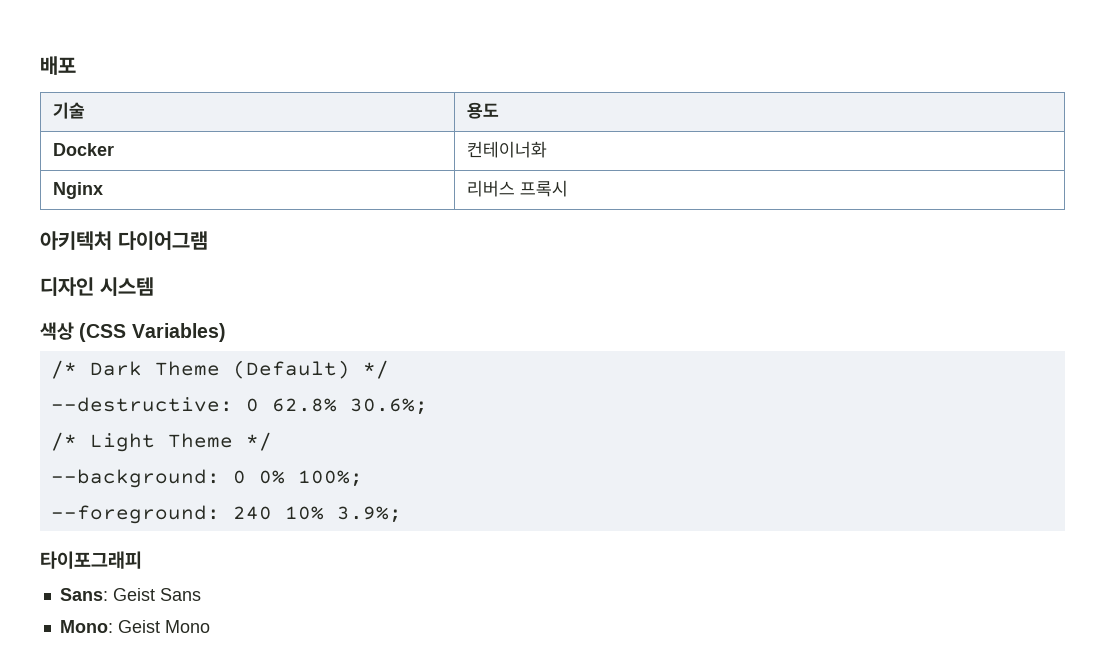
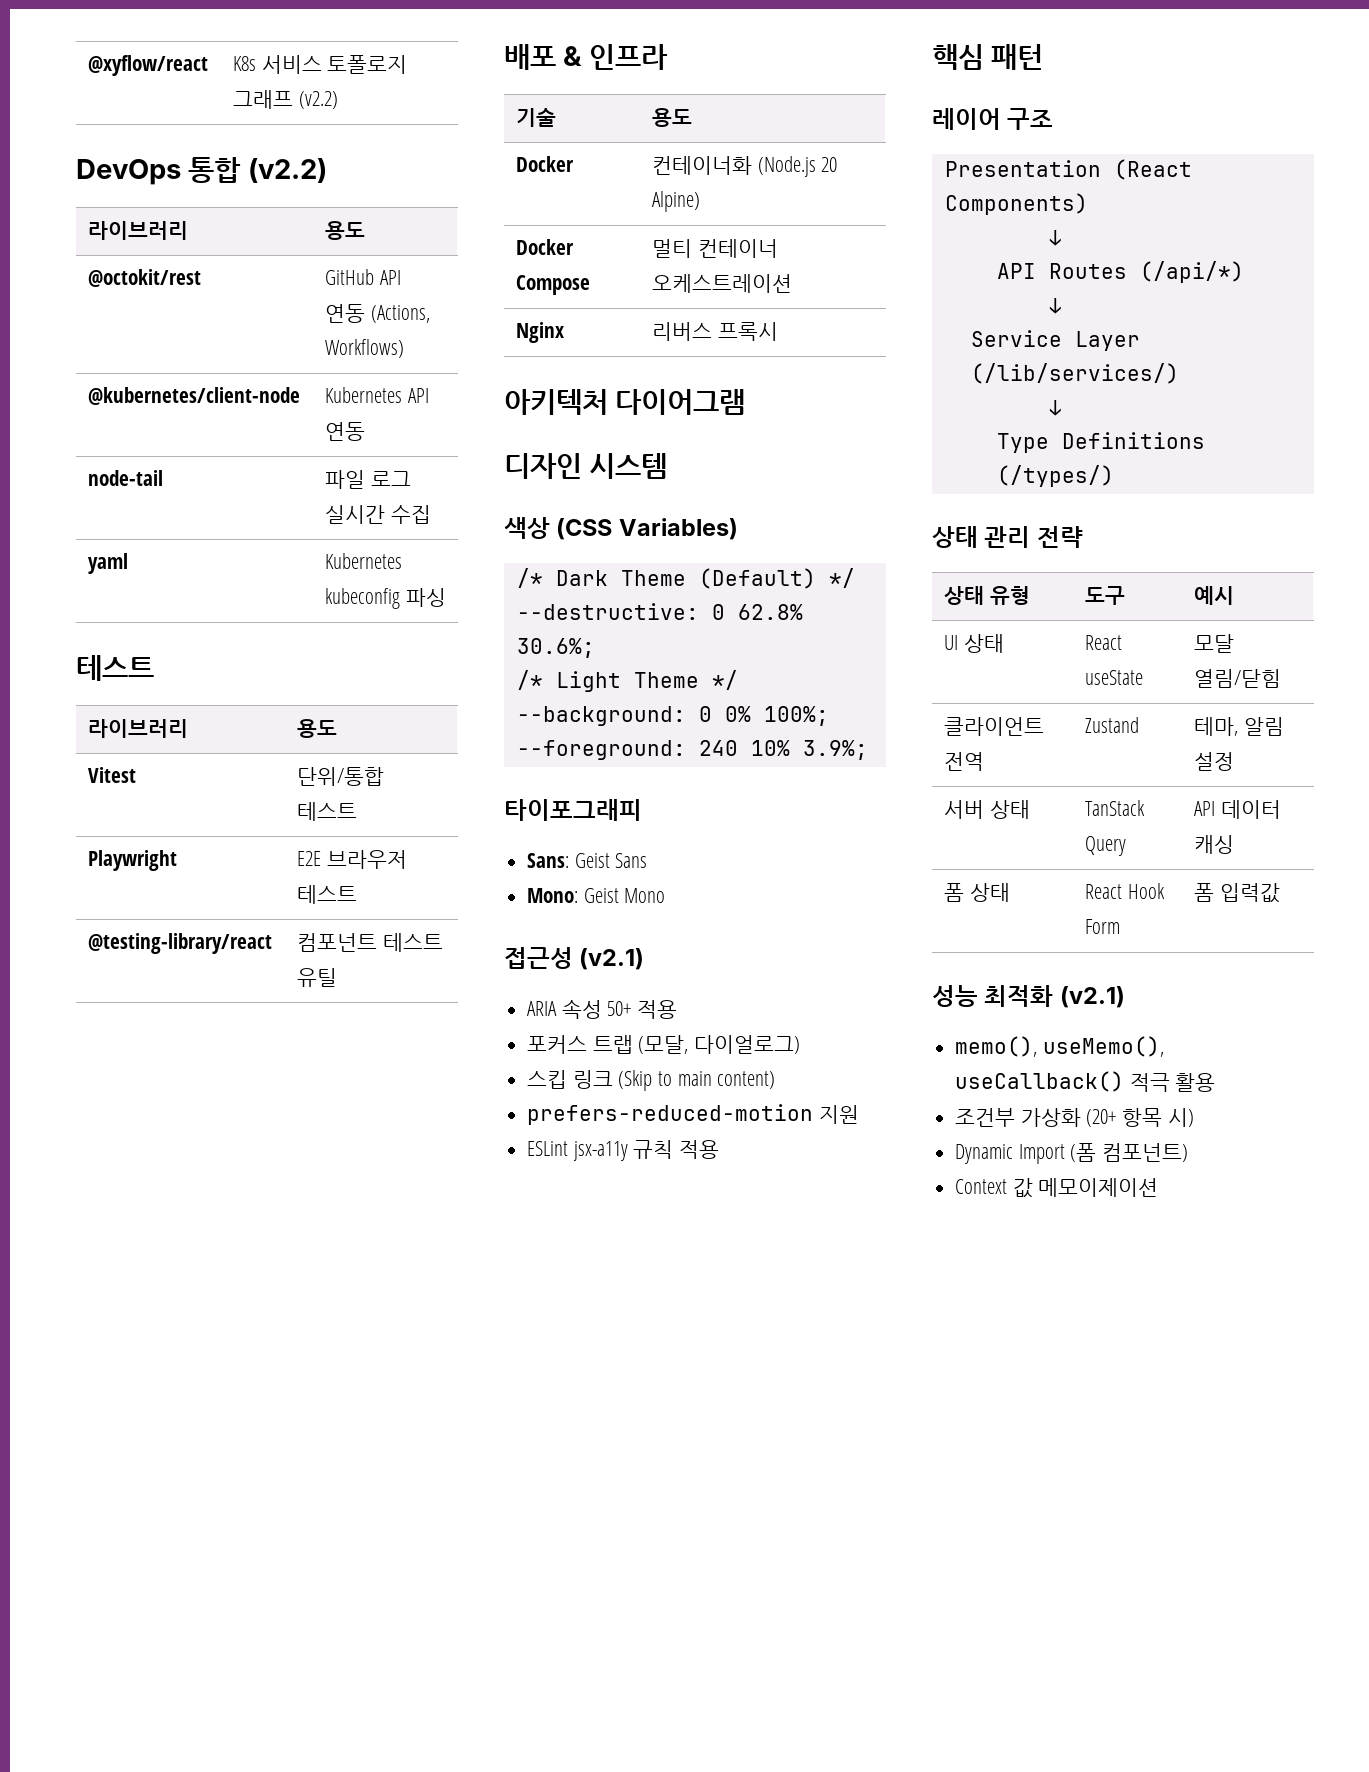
+ @xyflow/react | K8s 서비스 토폴로지 그래프 (v2.2)
+ DevOps 통합 (v2.2)
+ 라이브러리 | 용도
+ @octokit/rest | GitHub API 연동 (Actions, Workflows)
+ @kubernetes/client-node | Kubernetes API 연동
+ node-tail | 파일 로그 실시간 수집
+ yaml | Kubernetes kubeconfig 파싱
+ 테스트
+ 라이브러리 | 용도
+ Vitest | 단위/통합 테스트
+ Playwright | E2E 브라우저 테스트
+ @testing-library/react | 컴포넌트 테스트 유틸
- 배포
+ 배포 & 인프라
- Docker | 컨테이너화
+ Docker | 컨테이너화 (Node.js 20 Alpine)
+ Docker Compose | 멀티 컨테이너 오케스트레이션
+ 접근성 (v2.1)
+ ARIA 속성 50+ 적용
+ 포커스 트랩 (모달, 다이얼로그)
+ 스킵 링크 (Skip to main content)
+ prefers-reduced-motion 지원
+ ESLint jsx-a11y 규칙 적용
+ 핵심 패턴
+ 레이어 구조
+ Presentation (React Components)
+ ↓
+ API Routes (/api/*)
+ ↓
+ Service Layer (/lib/services/)
+ ↓
+ Type Definitions (/types/)
+ 상태 관리 전략
+ 상태 유형 | 도구 | 예시
+ UI 상태 | React useState | 모달 열림/닫힘
+ 클라이언트 전역 | Zustand | 테마, 알림 설정
+ 서버 상태 | TanStack Query | API 데이터 캐싱
+ 폼 상태 | React Hook Form | 폼 입력값
+ 성능 최적화 (v2.1)
+ memo(), useMemo(), useCallback() 적극 활용
+ 조건부 가상화 (20+ 항목 시)
+ Dynamic Import (폼 컴포넌트)
+ Context 값 메모이제이션

